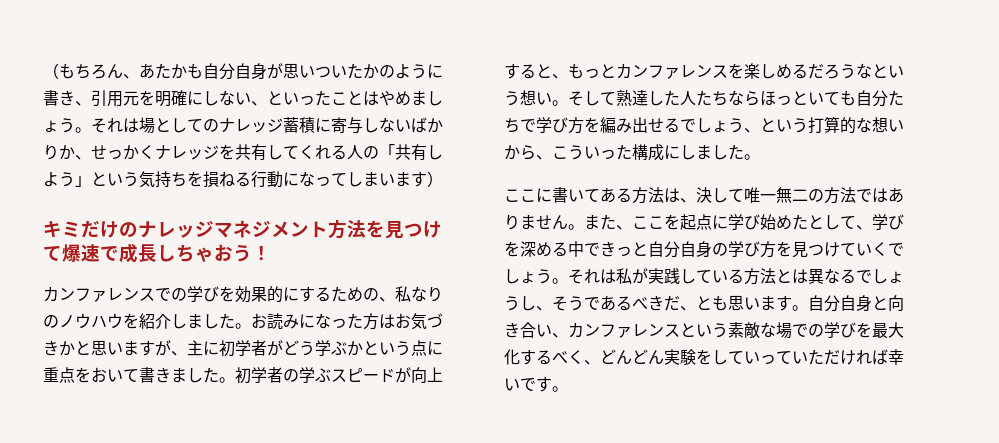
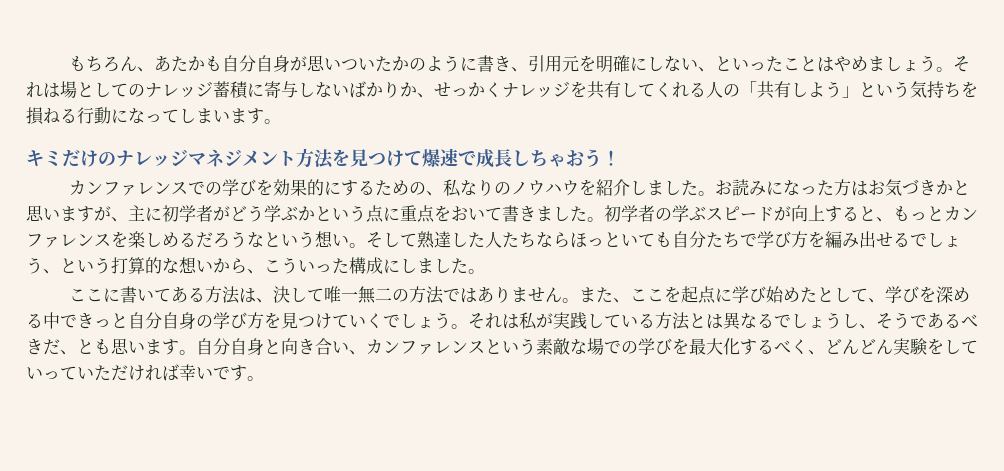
- （もちろん、あたかも自分自身が思いついたかのように書き、引用元を明確にしない、といったことはやめましょう。
+ もちろん、あたかも自分自身が思いついたかのように書き、引用元を明確にしない、といったことはやめましょう。
- それは場としてのナレッジ蓄積に寄与しないばかりか、せっかくナレッジを共有してくれる人の「共有しよう」という気持ちを損ねる行動になってしまいます）
+ それは場としてのナレッジ蓄積に寄与しないばかりか、せっかくナレッジを共有してくれる人の「共有しよう」という気持ちを損ねる行動になってしまいます。

